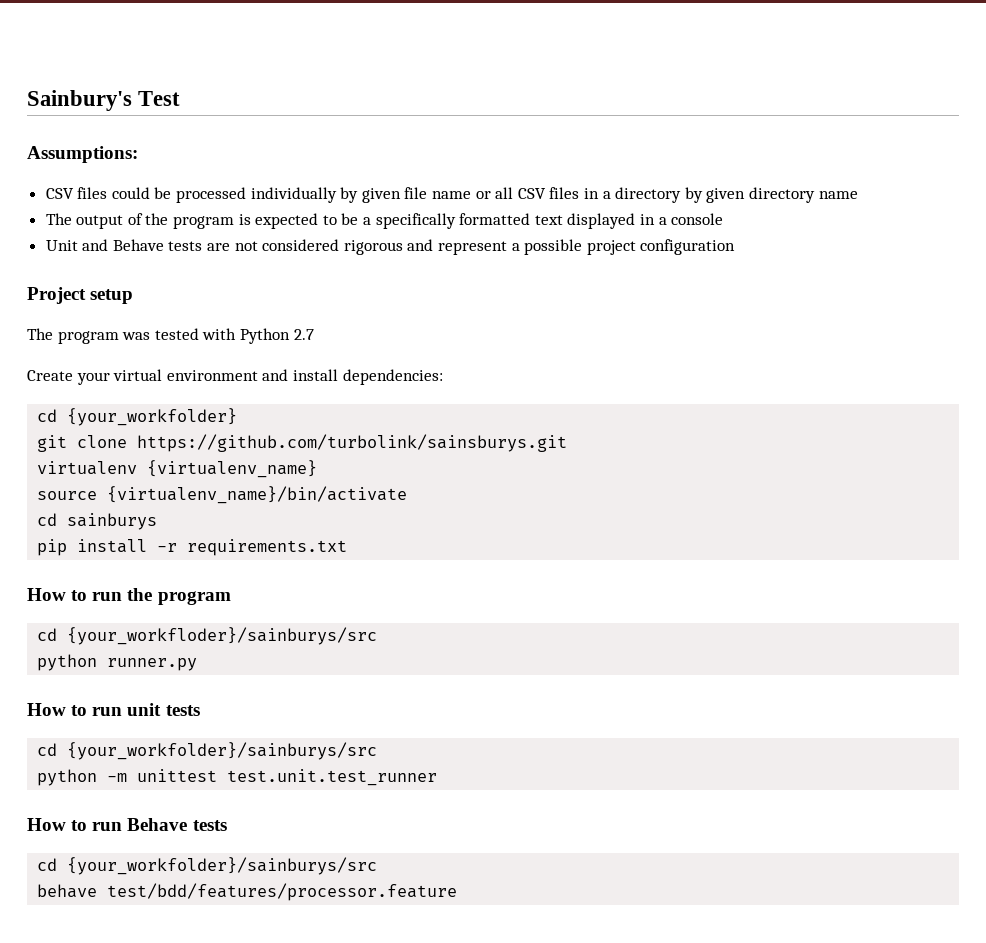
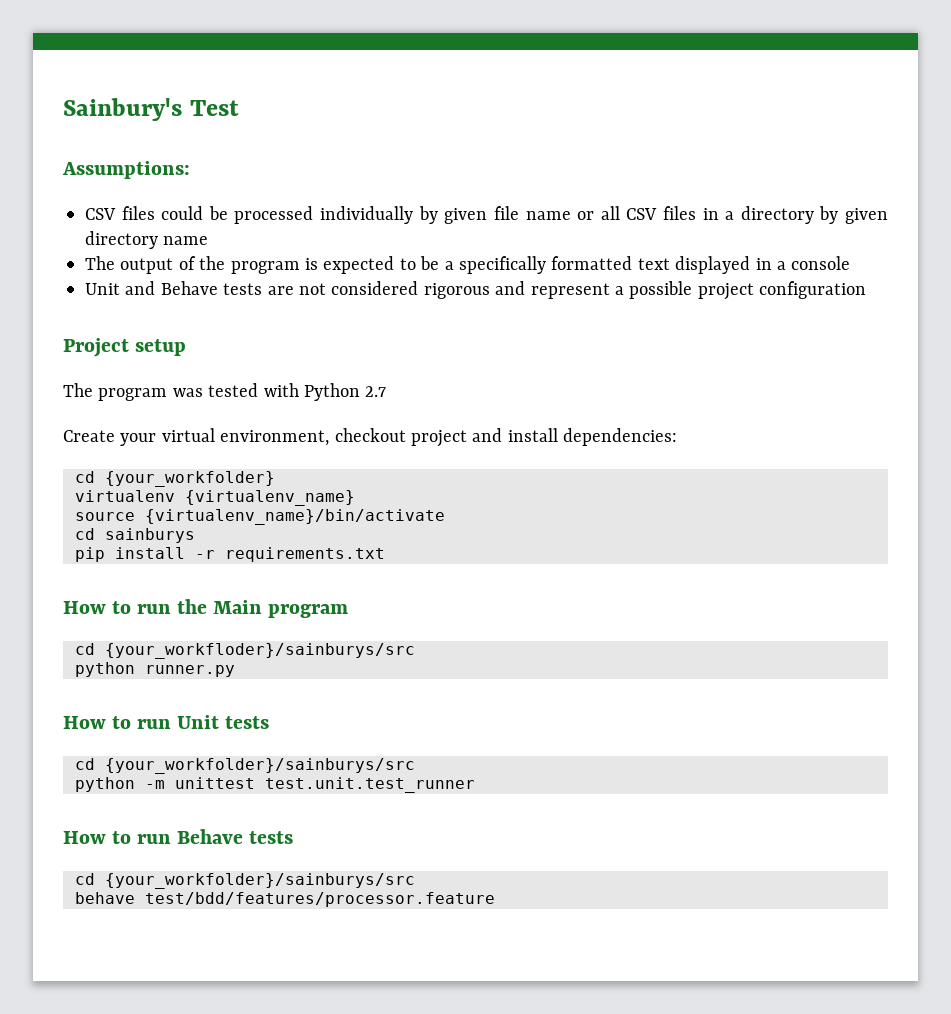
- Create your virtual environment and install dependencies:
+ Create your virtual environment, checkout project and install dependencies:
- git clone https://github.com/turbolink/sainsburys.git
- How to run the program
+ How to run the Main program
- How to run unit tests
+ How to run Unit tests

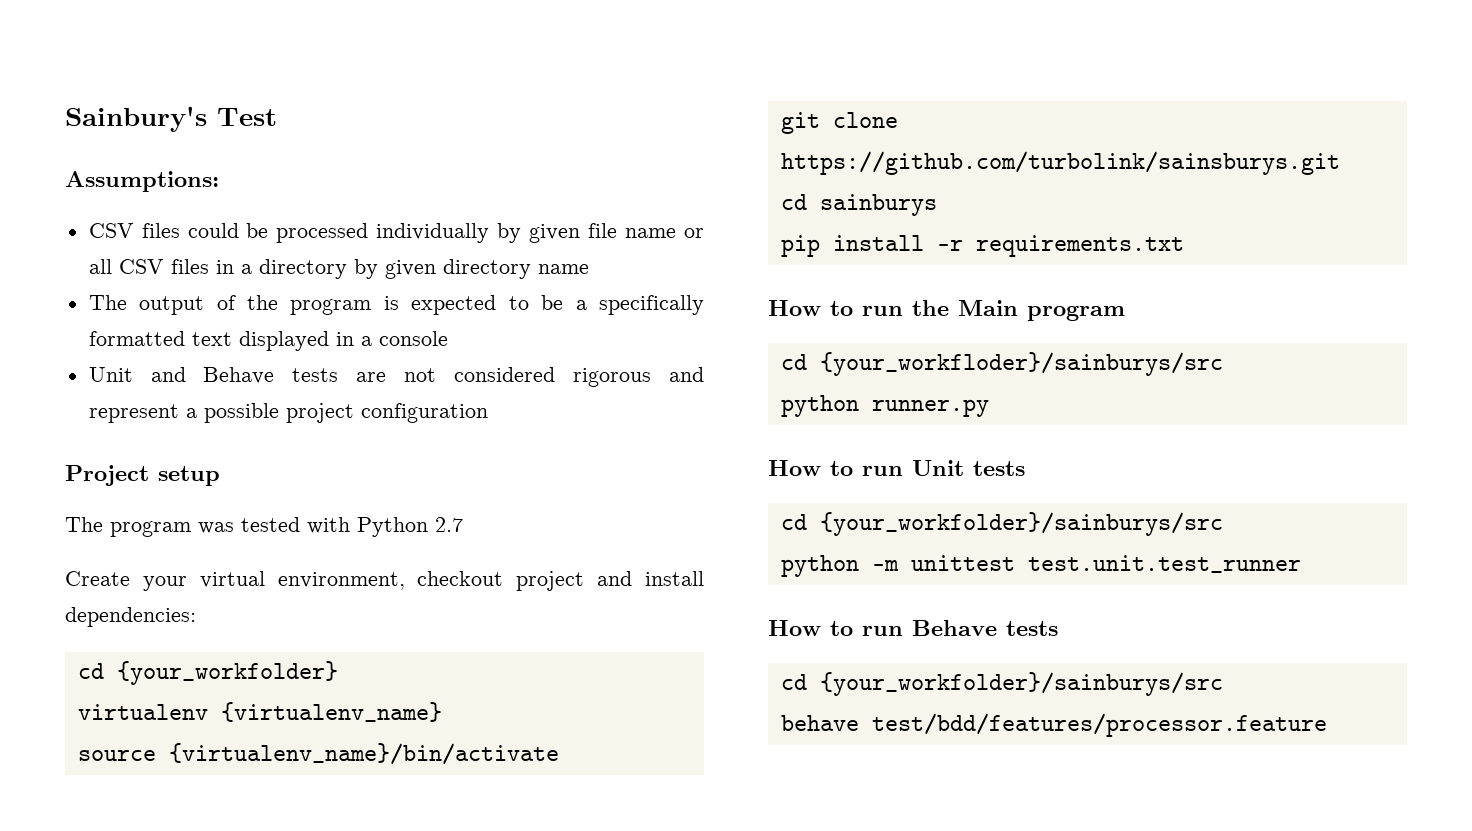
+ git clone https://github.com/turbolink/sainsburys.git

